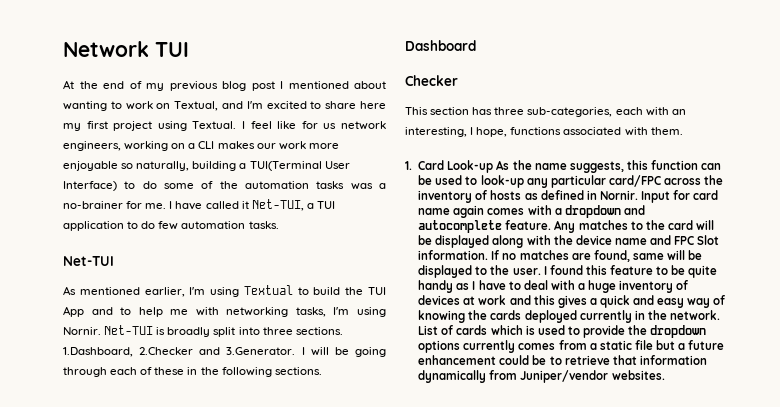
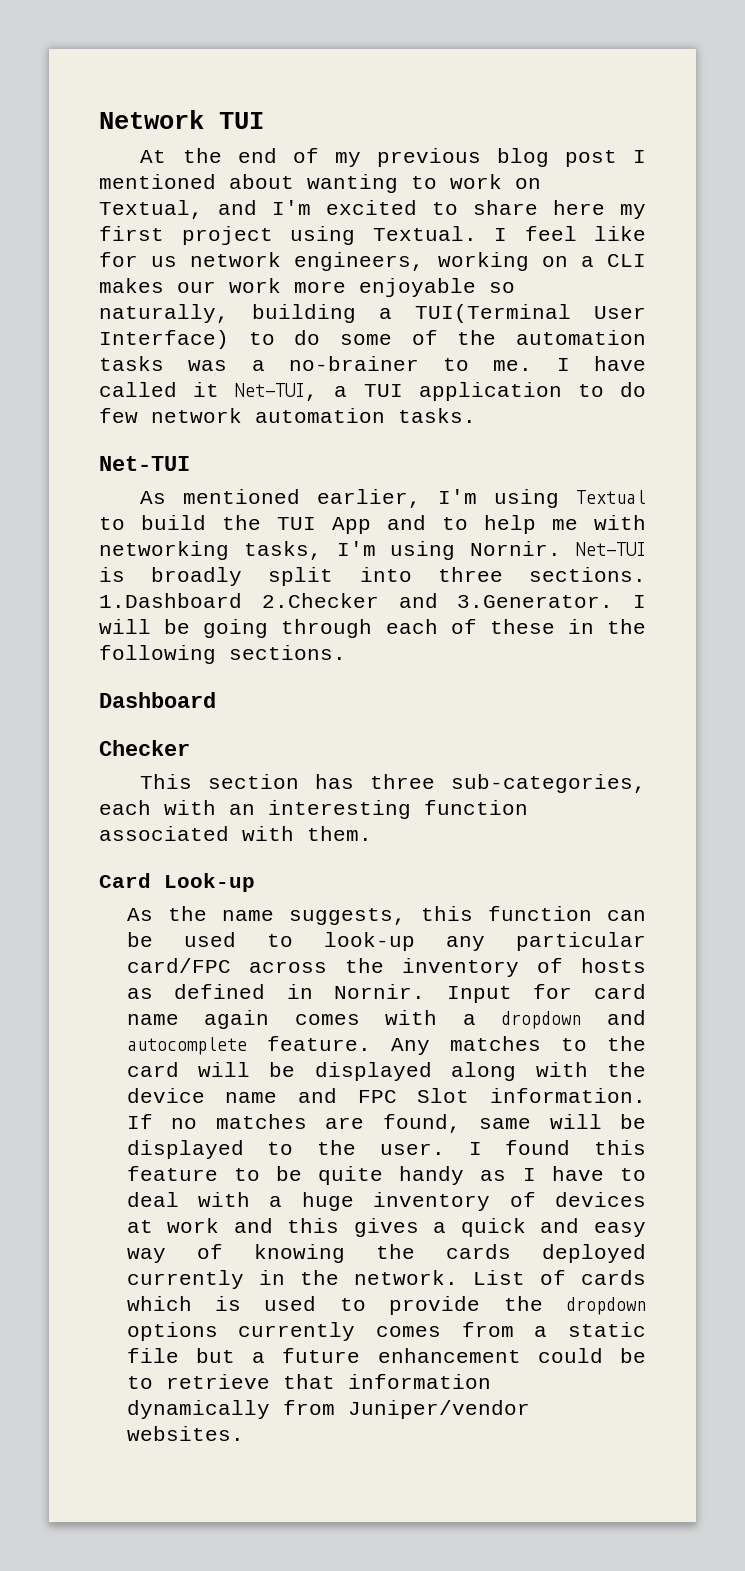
- I feel like for us network engineers, working on a CLI makes our work more enjoyable so naturally, building a TUI(Terminal User Interface) to do some of the automation tasks was a no-brainer for me.
+ I feel like for us network engineers, working on a CLI makes our work more enjoyable so naturally, building a TUI(Terminal User Interface) to do some of the automation tasks was a no-brainer to me.
- I have called it Net-TUI, a TUI application to do few automation tasks.
+ I have called it Net-TUI, a TUI application to do few network automation tasks.
- 1.Dashboard, 2.Checker and 3.Generator. I will be going through each of these in the following sections.
+ 1.Dashboard 2.Checker and 3.Generator. I will be going through each of these in the following sections.
- This section has three sub-categories, each with an interesting, I hope, functions associated with them.
+ This section has three sub-categories, each with an interesting function associated with them.
- 1. Card Look-up As the name suggests, this function can be used to look-up any particular card/FPC across the inventory of hosts as defined in Nornir.
+ Card Look-up
+ As the name suggests, this function can be used to look-up any particular card/FPC across the inventory of hosts as defined in Nornir.

